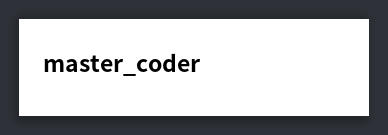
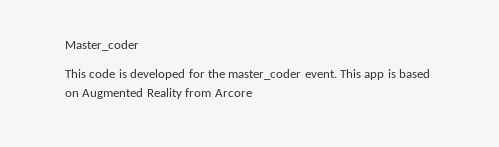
- master_coder
+ Master_coder
+ This code is developed for the master_coder event. This app is based on Augmented Reality from Arcore

